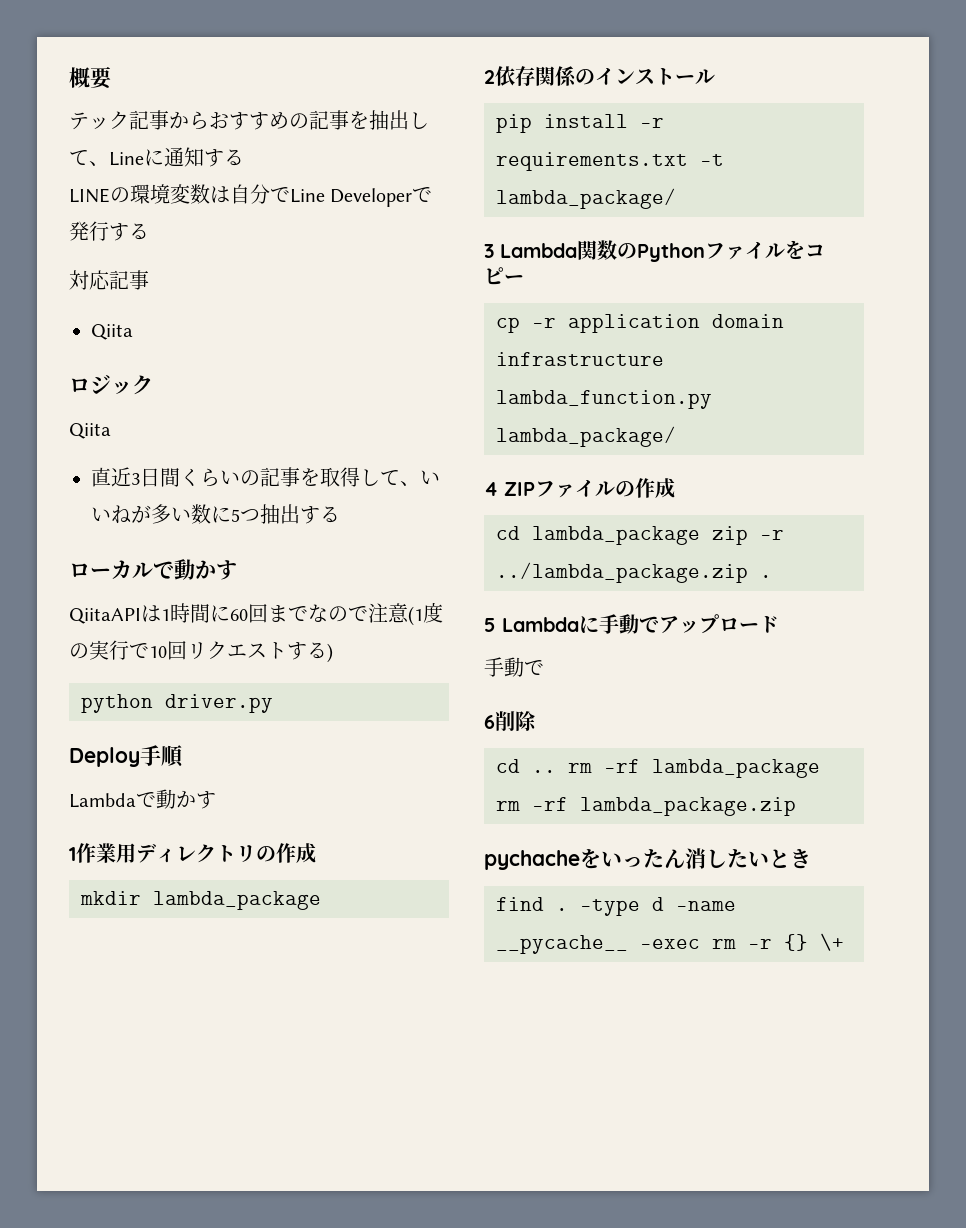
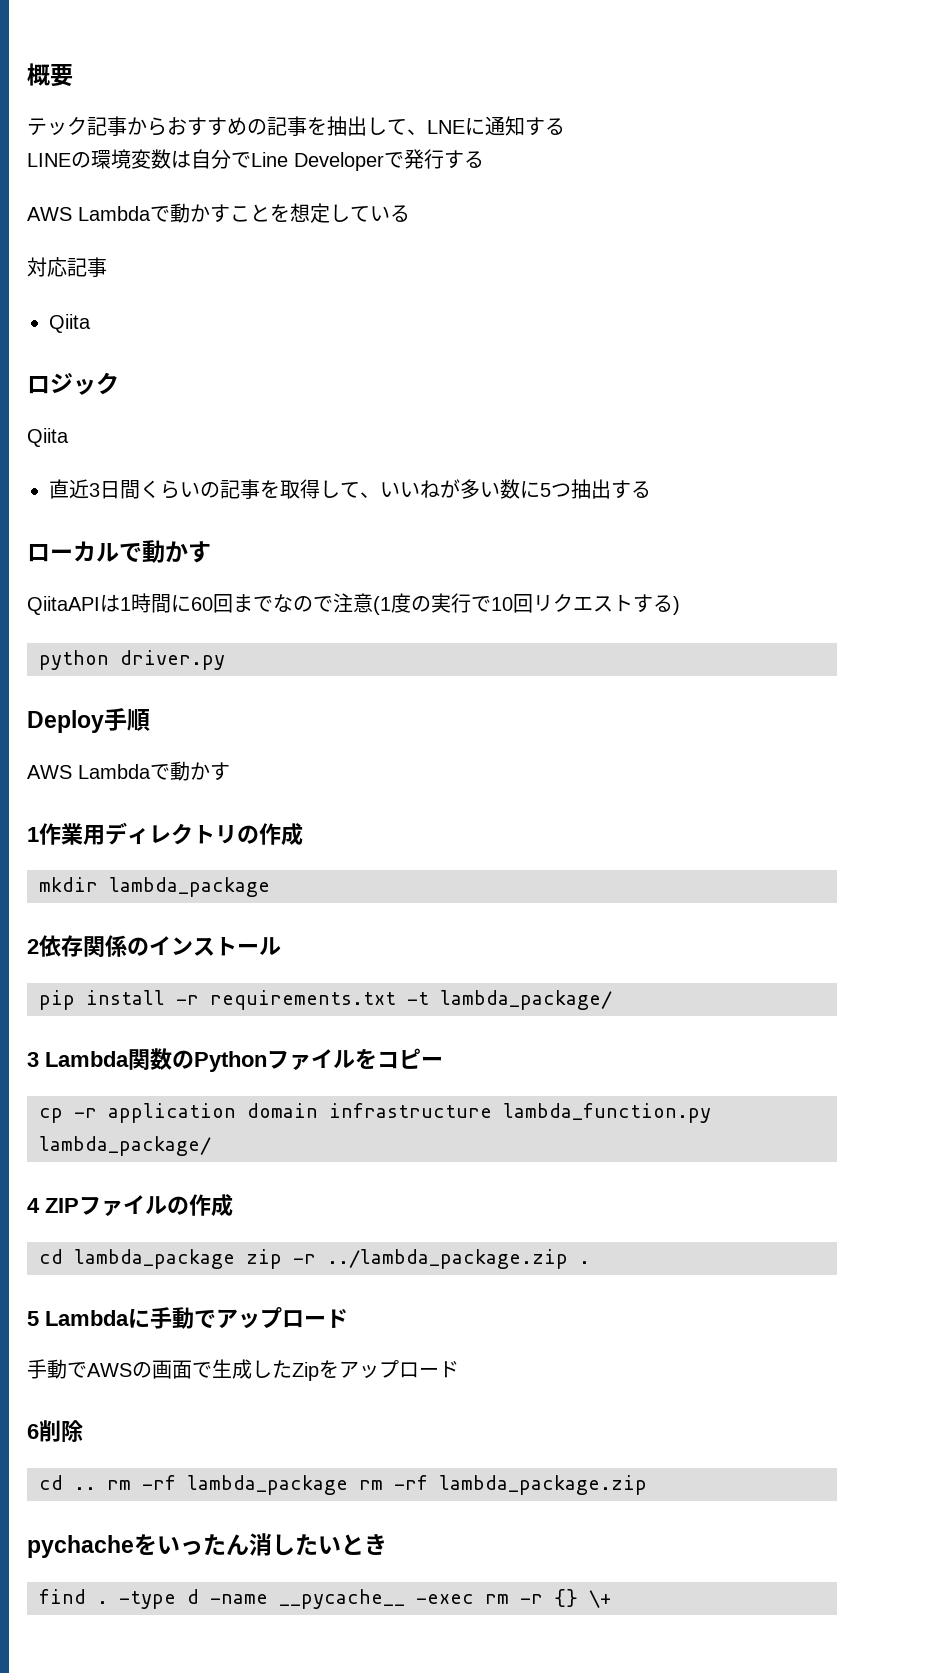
- テック記事からおすすめの記事を抽出して、Lineに通知する
+ テック記事からおすすめの記事を抽出して、LNEに通知する
+ AWS Lambdaで動かすことを想定している
  Deploy手順
- Lambdaで動かす
+ AWS Lambdaで動かす
  5 Lambdaに手動でアップロード
- 手動で
+ 手動でAWSの画面で生成したZipをアップロード

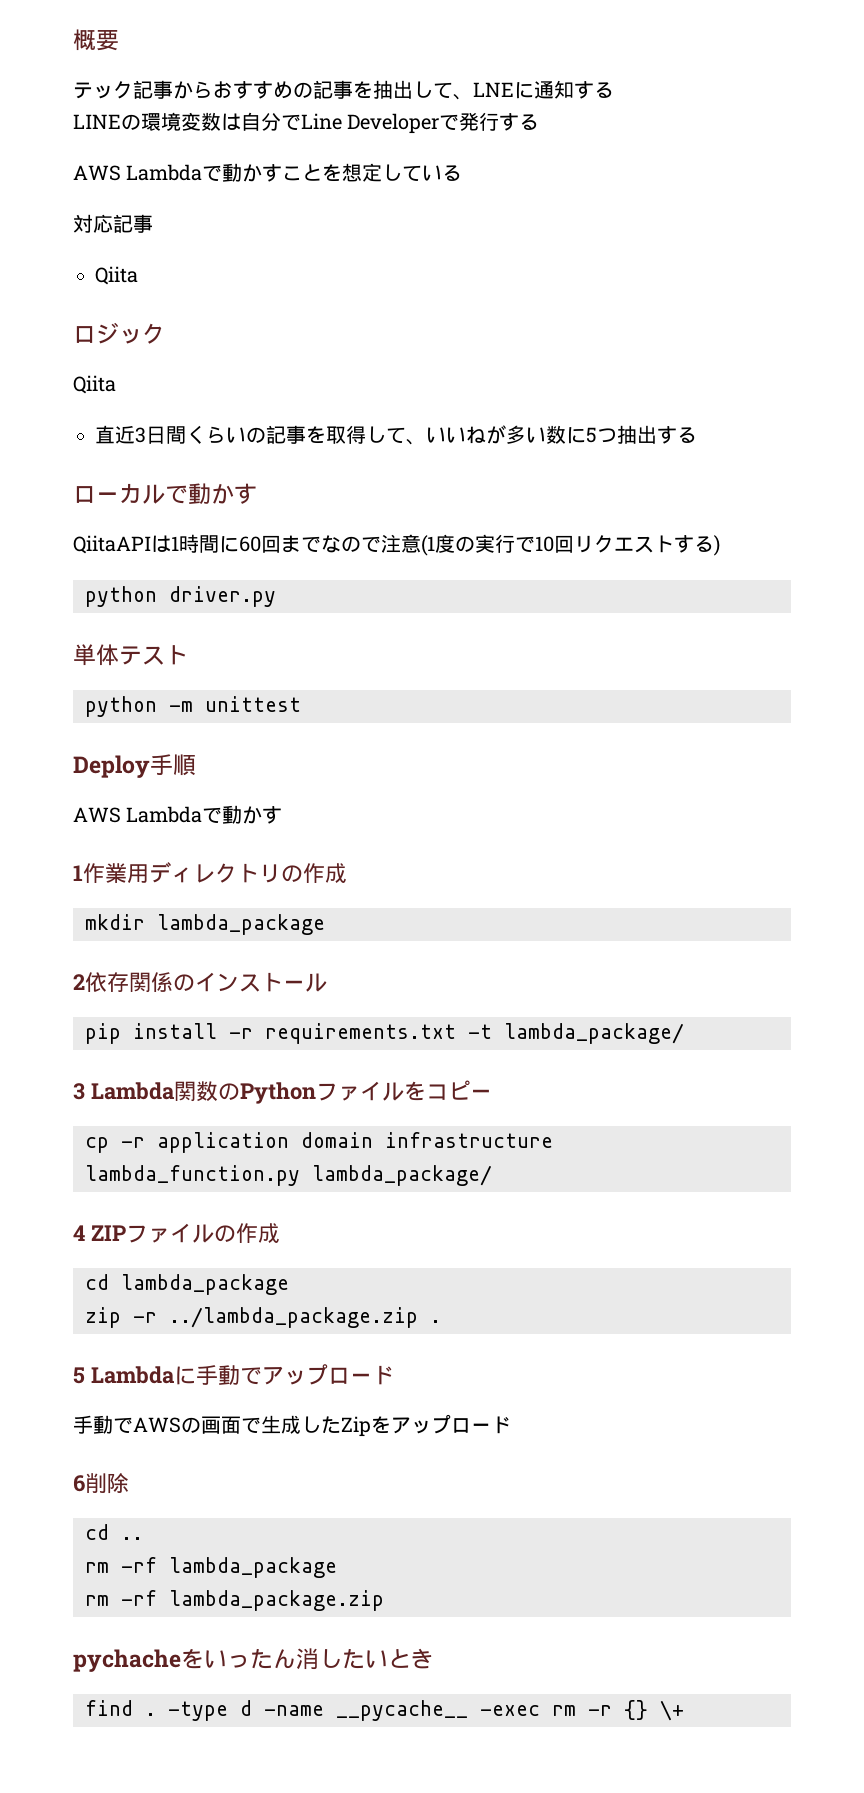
+ 単体テスト
+ python -m unittest
- cd lambda_package zip -r ../lambda_package.zip .
+ cd lambda_package
+ zip -r ../lambda_package.zip .
- cd .. rm -rf lambda_package rm -rf lambda_package.zip
+ cd ..
+ rm -rf lambda_package
+ rm -rf lambda_package.zip

